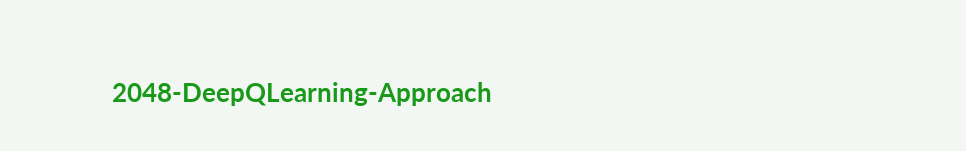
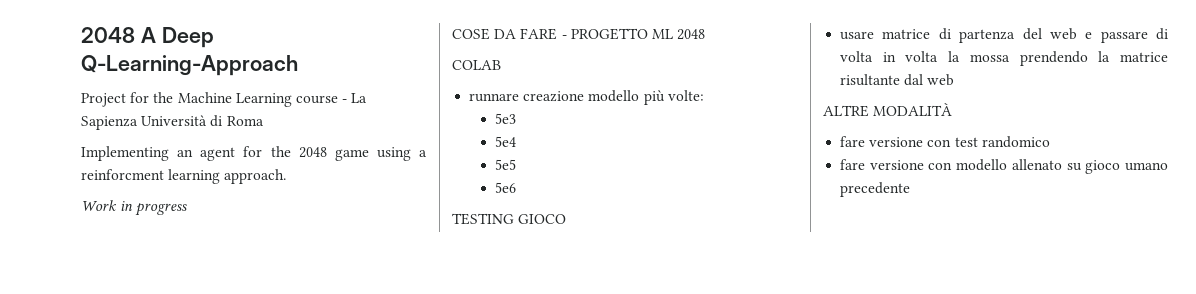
- 2048-DeepQLearning-Approach
+ 2048 A Deep Q-Learning-Approach
+ Project for the Machine Learning course - La Sapienza Università di Roma
+ Implementing an agent for the 2048 game using a reinforcment learning approach.
+ Work in progress
+ COSE DA FARE - PROGETTO ML 2048
+ COLAB
+ runnare creazione modello più volte:
+ 5e3
+ 5e4
+ 5e5
+ 5e6
+ TESTING GIOCO
+ usare matrice di partenza del web e passare di volta in volta la mossa prendendo la matrice risultante dal web
+ ALTRE MODALITÀ
+ fare versione con test randomico
+ fare versione con modello allenato su gioco umano precedente

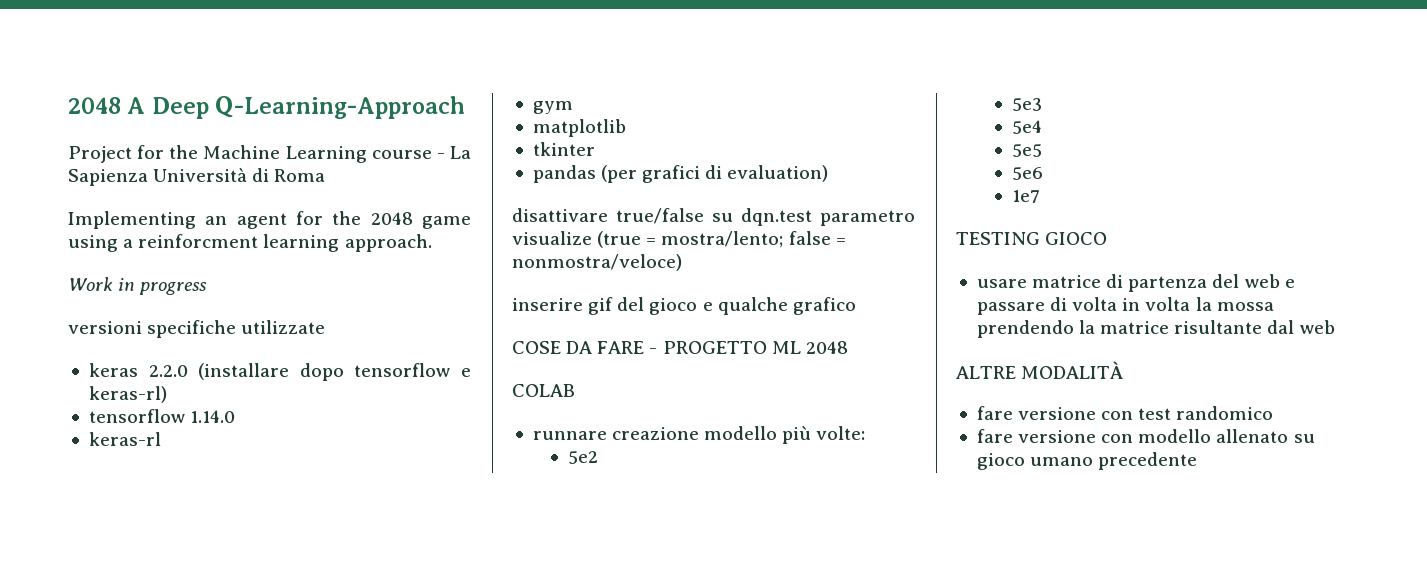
+ versioni specifiche utilizzate
+ keras 2.2.0 (installare dopo tensorflow e keras-rl)
+ tensorflow 1.14.0
+ keras-rl
+ gym
+ matplotlib
+ tkinter
+ pandas (per grafici di evaluation)
+ disattivare true/false su dqn.test parametro visualize (true = mostra/lento; false = nonmostra/veloce)
+ inserire gif del gioco e qualche grafico
+ 5e2
+ 1e7

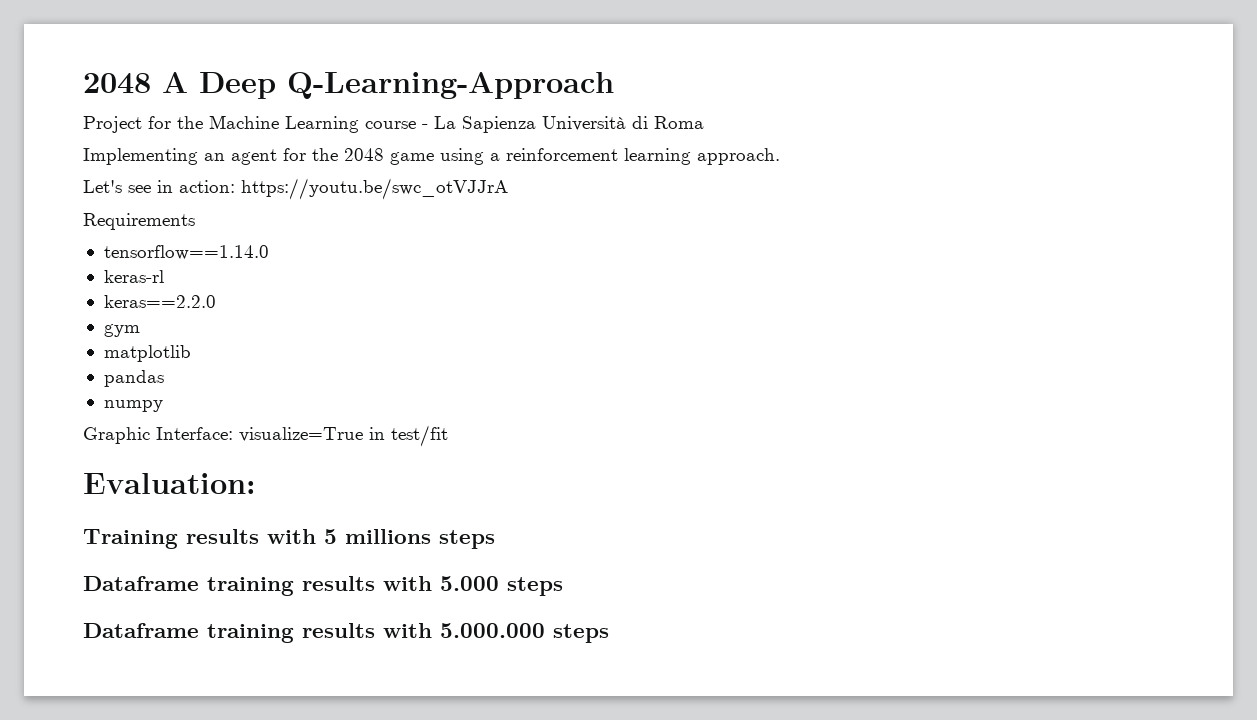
- Implementing an agent for the 2048 game using a reinforcment learning approach.
+ Implementing an agent for the 2048 game using a reinforcement learning approach.
- Work in progress
- versioni specifiche utilizzate
- keras 2.2.0 (installare dopo tensorflow e keras-rl)
- tensorflow 1.14.0
+ Let's see in action: https://youtu.be/swc_otVJJrA
+ Requirements
+ tensorflow==1.14.0
+ keras==2.2.0
- tkinter
- pandas (per grafici di evaluation)
- disattivare true/false su dqn.test parametro visualize (true = mostra/lento; false = nonmostra/veloce)
- inserire gif del gioco e qualche grafico
- COSE DA FARE - PROGETTO ML 2048
- COLAB
- runnare creazione modello più volte:
- 5e2
- 5e3
- 5e4
- 5e5
- 5e6
- 1e7
- TESTING GIOCO
- usare matrice di partenza del web e passare di volta in volta la mossa prendendo la matrice risultante dal web
- ALTRE MODALITÀ
- fare versione con test randomico
- fare versione con modello allenato su gioco umano precedente
+ pandas
+ numpy
+ Graphic Interface: visualize=True in test/fit
+ Evaluation:
+ Training results with 5 millions steps
+ Dataframe training results with 5.000 steps
+ Dataframe training results with 5.000.000 steps

